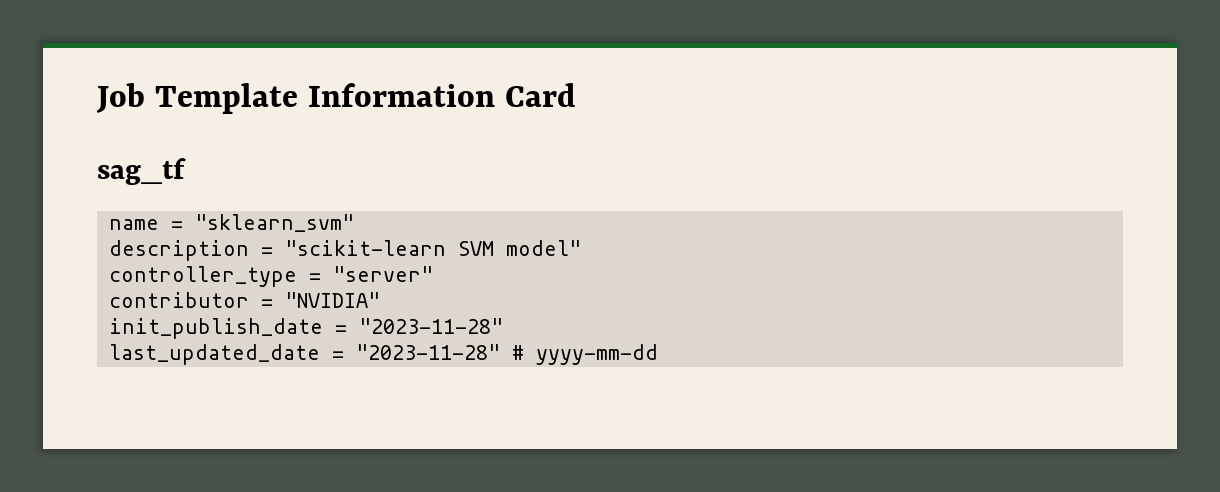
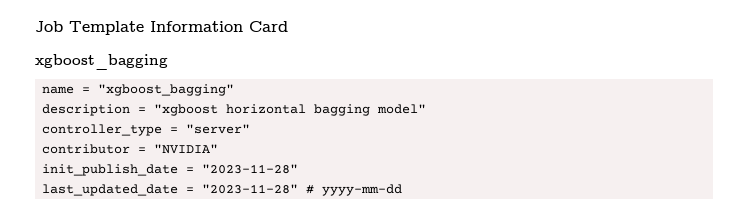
- sag_tf
+ xgboost_bagging
- name = "sklearn_svm"
+ name = "xgboost_bagging"
- description = "scikit-learn SVM model"
+ description = "xgboost horizontal bagging model"

